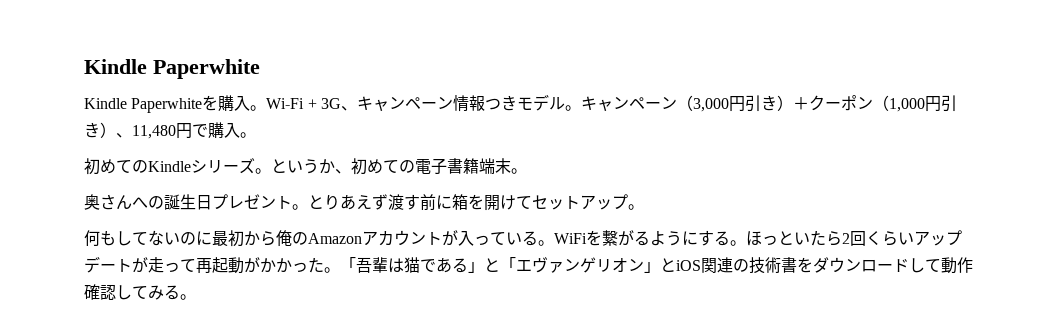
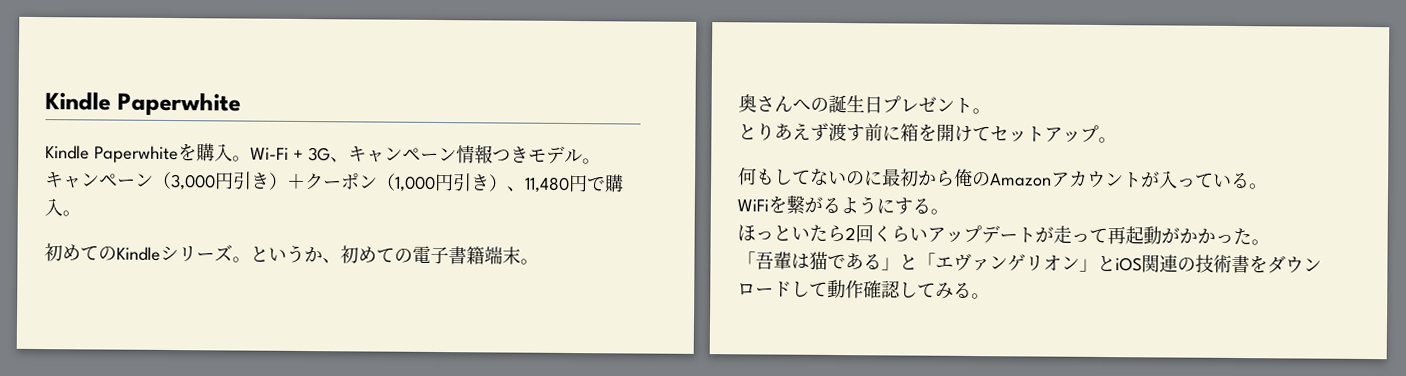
- Wi-Fi + 3G、キャンペーン情報つきモデル。キャンペーン（3,000円引き）＋クーポン（1,000円引き）、11,480円で購入。
+ Wi-Fi + 3G、キャンペーン情報つきモデル。
+ キャンペーン（3,000円引き）＋クーポン（1,000円引き）、11,480円で購入。
- 奥さんへの誕生日プレゼント。とりあえず渡す前に箱を開けてセットアップ。
+ 奥さんへの誕生日プレゼント。
+ とりあえず渡す前に箱を開けてセットアップ。
- 何もしてないのに最初から俺のAmazonアカウントが入っている。WiFiを繋がるようにする。ほっといたら2回くらいアップデートが走って再起動がかかった。「吾輩は猫である」と「エヴァンゲリオン」とiOS関連の技術書をダウンロードして動作確認してみる。
+ 何もしてないのに最初から俺のAmazonアカウントが入っている。
+ WiFiを繋がるようにする。
+ ほっといたら2回くらいアップデートが走って再起動がかかった。
+ 「吾輩は猫である」と「エヴァンゲリオン」とiOS関連の技術書をダウンロードして動作確認してみる。

